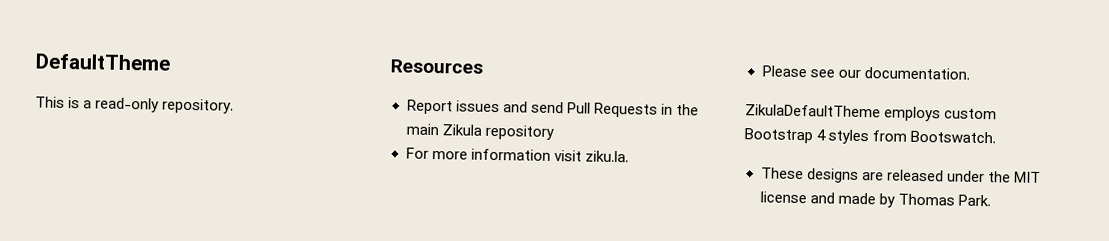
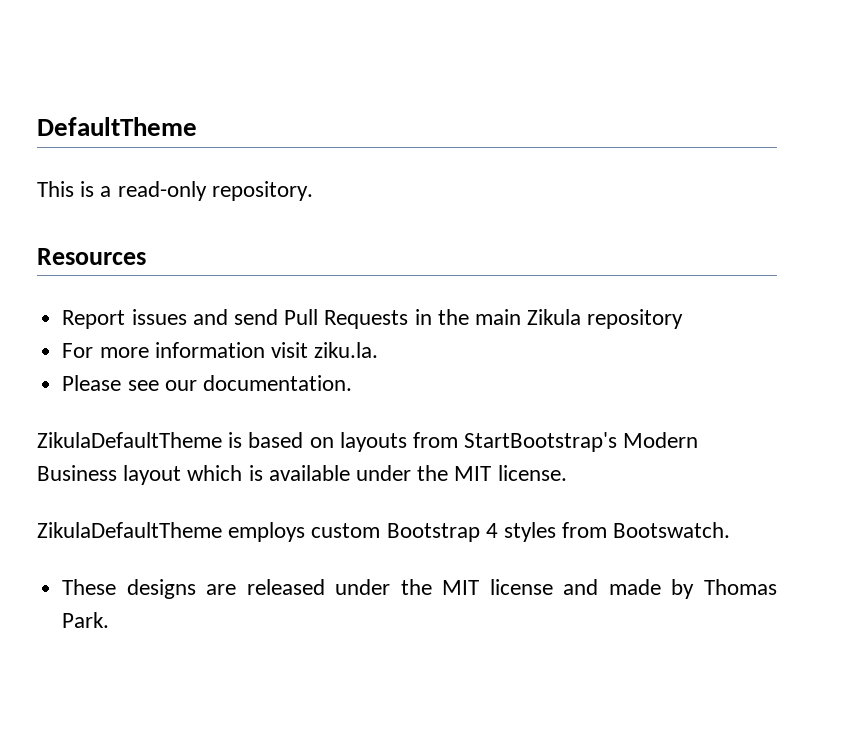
+ ZikulaDefaultTheme is based on layouts from StartBootstrap's Modern Business layout which is available under the MIT license.

